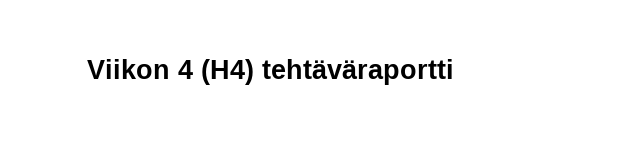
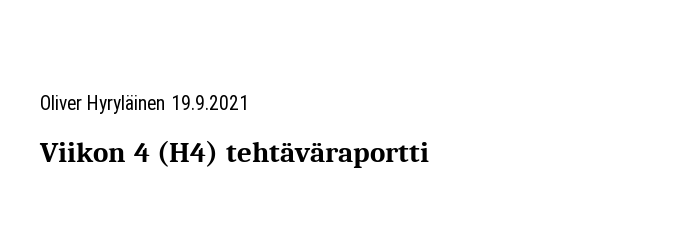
+ Oliver Hyryläinen 19.9.2021

